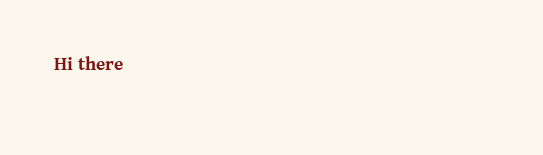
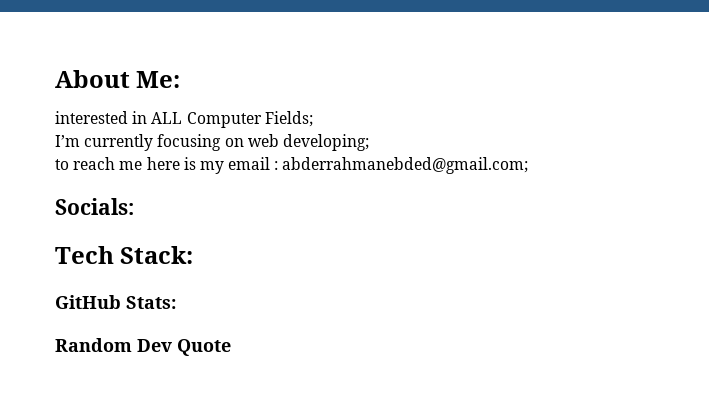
- Hi there
+ About Me:
+ interested in ALL Computer Fields;
+ I’m currently focusing on web developing;
+ to reach me here is my email : abderrahmanebded@gmail.com;
+ Socials:
+ Tech Stack:
+ GitHub Stats:
+ Random Dev Quote

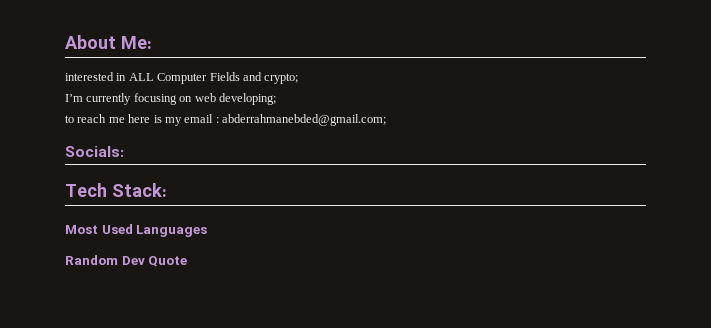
- interested in ALL Computer Fields;
+ interested in ALL Computer Fields and crypto;
- GitHub Stats:
+ Most Used Languages

